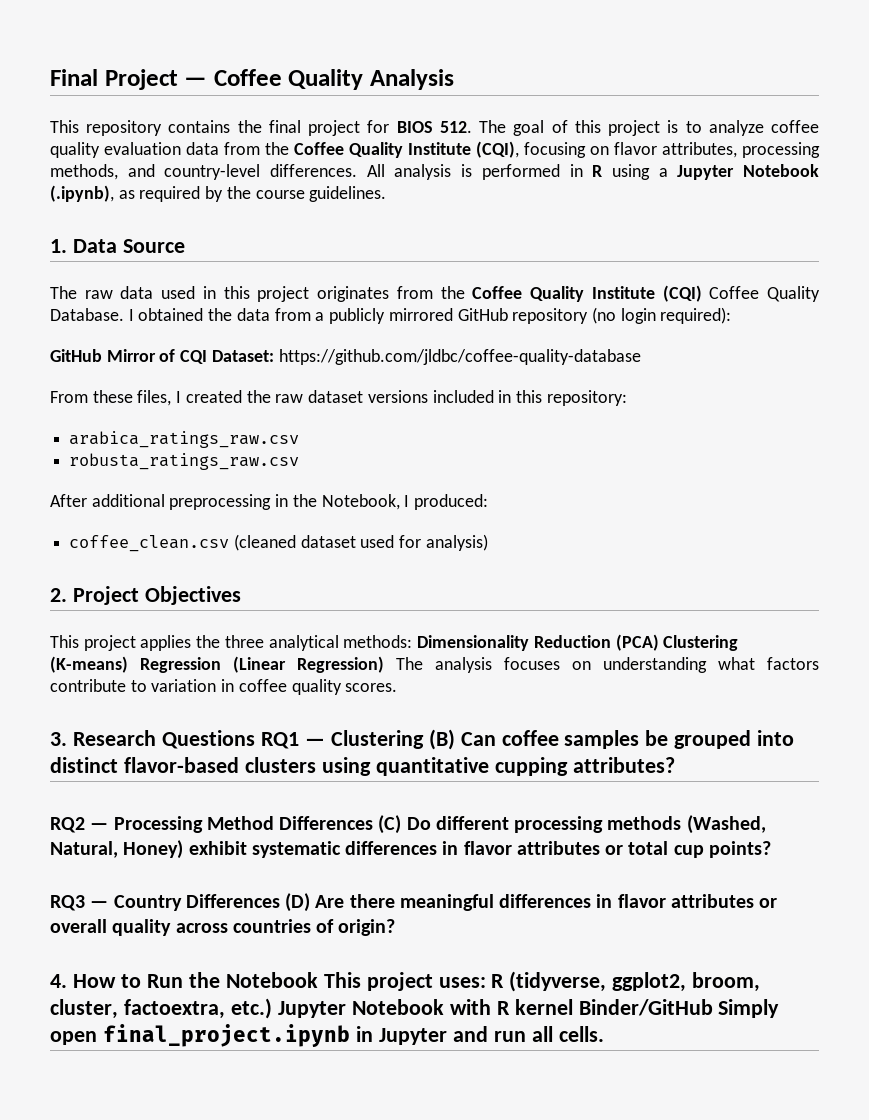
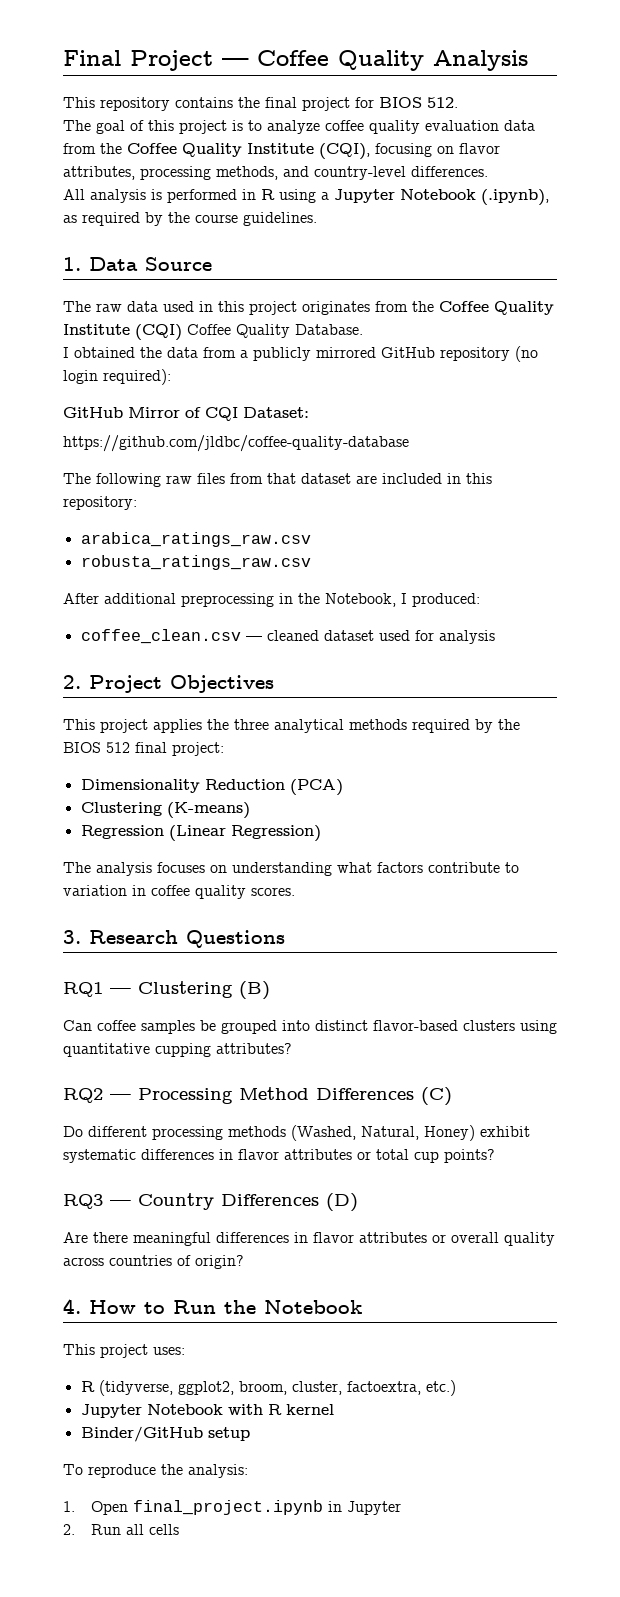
- This repository contains the final project for BIOS 512. The goal of this project is to analyze coffee quality evaluation data from the Coffee Quality Institute (CQI), focusing on flavor attributes, processing methods, and country-level differences. All analysis is performed in R using a Jupyter Notebook (.ipynb), as required by the course guidelines.
+ This repository contains the final project for BIOS 512.
+ The goal of this project is to analyze coffee quality evaluation data from the Coffee Quality Institute (CQI), focusing on flavor attributes, processing methods, and country-level differences.
+ All analysis is performed in R using a Jupyter Notebook (.ipynb), as required by the course guidelines.
- The raw data used in this project originates from the Coffee Quality Institute (CQI) Coffee Quality Database. I obtained the data from a publicly mirrored GitHub repository (no login required):
+ The raw data used in this project originates from the Coffee Quality Institute (CQI) Coffee Quality Database.
+ I obtained the data from a publicly mirrored GitHub repository (no login required):
- GitHub Mirror of CQI Dataset: https://github.com/jldbc/coffee-quality-database
+ GitHub Mirror of CQI Dataset:
+ https://github.com/jldbc/coffee-quality-database
- From these files, I created the raw dataset versions included in this repository:
+ The following raw files from that dataset are included in this repository:
- coffee_clean.csv (cleaned dataset used for analysis)
+ coffee_clean.csv — cleaned dataset used for analysis
- This project applies the three analytical methods: Dimensionality Reduction (PCA) Clustering (K-means) Regression (Linear Regression) The analysis focuses on understanding what factors contribute to variation in coffee quality scores.
+ This project applies the three analytical methods required by the BIOS 512 final project:
+ Dimensionality Reduction (PCA)
+ Clustering (K-means)
+ Regression (Linear Regression)
+ The analysis focuses on understanding what factors contribute to variation in coffee quality scores.
- 3. Research Questions RQ1 — Clustering (B) Can coffee samples be grouped into distinct flavor-based clusters using quantitative cupping attributes?
+ 3. Research Questions
+ RQ1 — Clustering (B)
+ Can coffee samples be grouped into distinct flavor-based clusters using quantitative cupping attributes?
- RQ2 — Processing Method Differences (C) Do different processing methods (Washed, Natural, Honey) exhibit systematic differences in flavor attributes or total cup points?
+ RQ2 — Processing Method Differences (C)
+ Do different processing methods (Washed, Natural, Honey) exhibit systematic differences in flavor attributes or total cup points?
- RQ3 — Country Differences (D) Are there meaningful differences in flavor attributes or overall quality across countries of origin?
+ RQ3 — Country Differences (D)
+ Are there meaningful differences in flavor attributes or overall quality across countries of origin?
- 4. How to Run the Notebook This project uses: R (tidyverse, ggplot2, broom, cluster, factoextra, etc.) Jupyter Notebook with R kernel Binder/GitHub Simply open final_project.ipynb in Jupyter and run all cells.
+ 4. How to Run the Notebook
+ This project uses:
+ R (tidyverse, ggplot2, broom, cluster, factoextra, etc.)
+ Jupyter Notebook with R kernel
+ Binder/GitHub setup
+ To reproduce the analysis:
+ 1. Open final_project.ipynb in Jupyter
+ 2. Run all cells

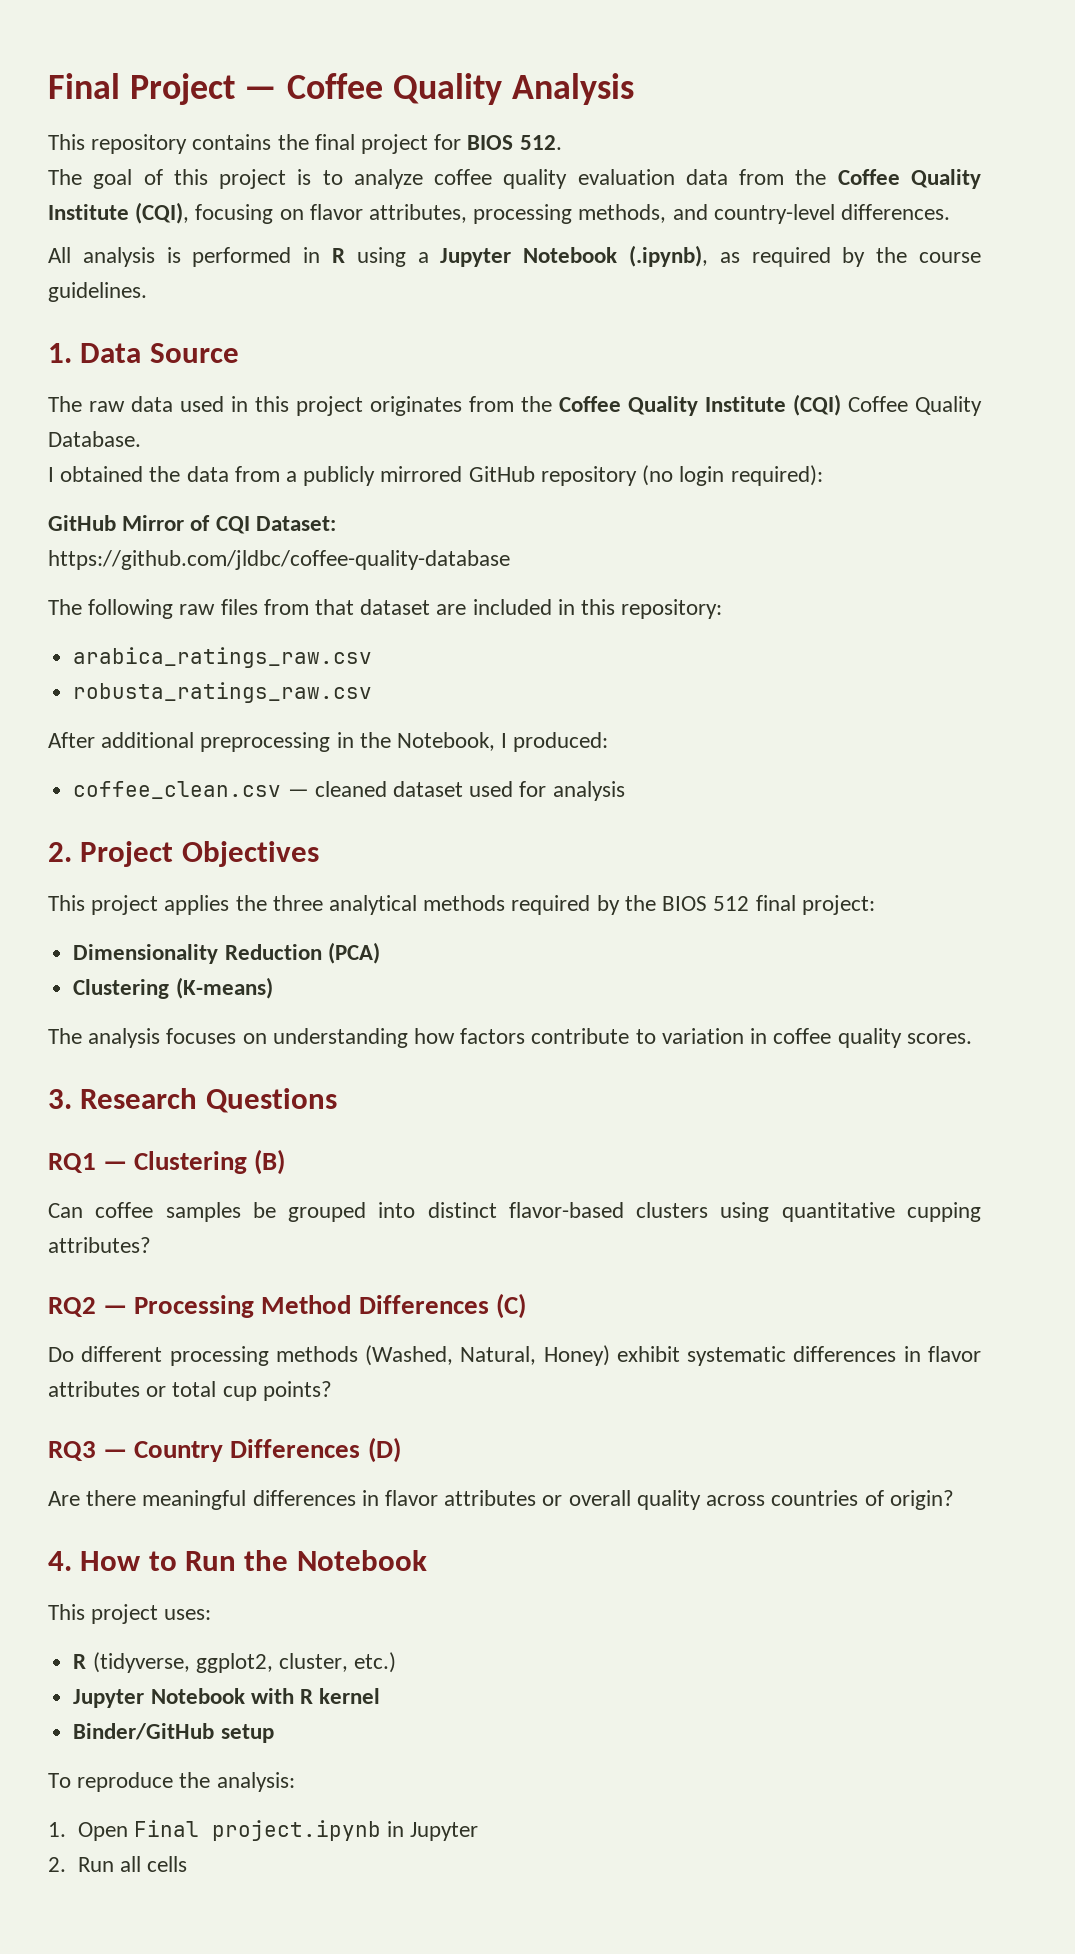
- Regression (Linear Regression)
- The analysis focuses on understanding what factors contribute to variation in coffee quality scores.
+ The analysis focuses on understanding how factors contribute to variation in coffee quality scores.
- R (tidyverse, ggplot2, broom, cluster, factoextra, etc.)
+ R (tidyverse, ggplot2, cluster, etc.)
- 1. Open final_project.ipynb in Jupyter
+ 1. Open Final project.ipynb in Jupyter

